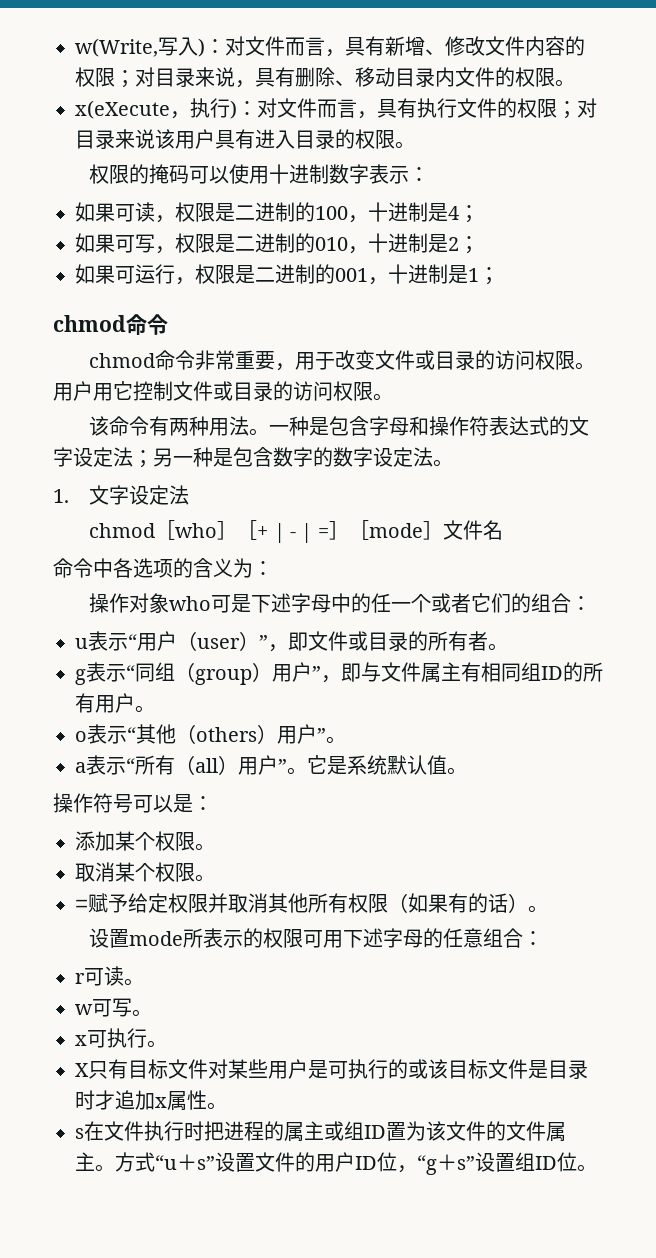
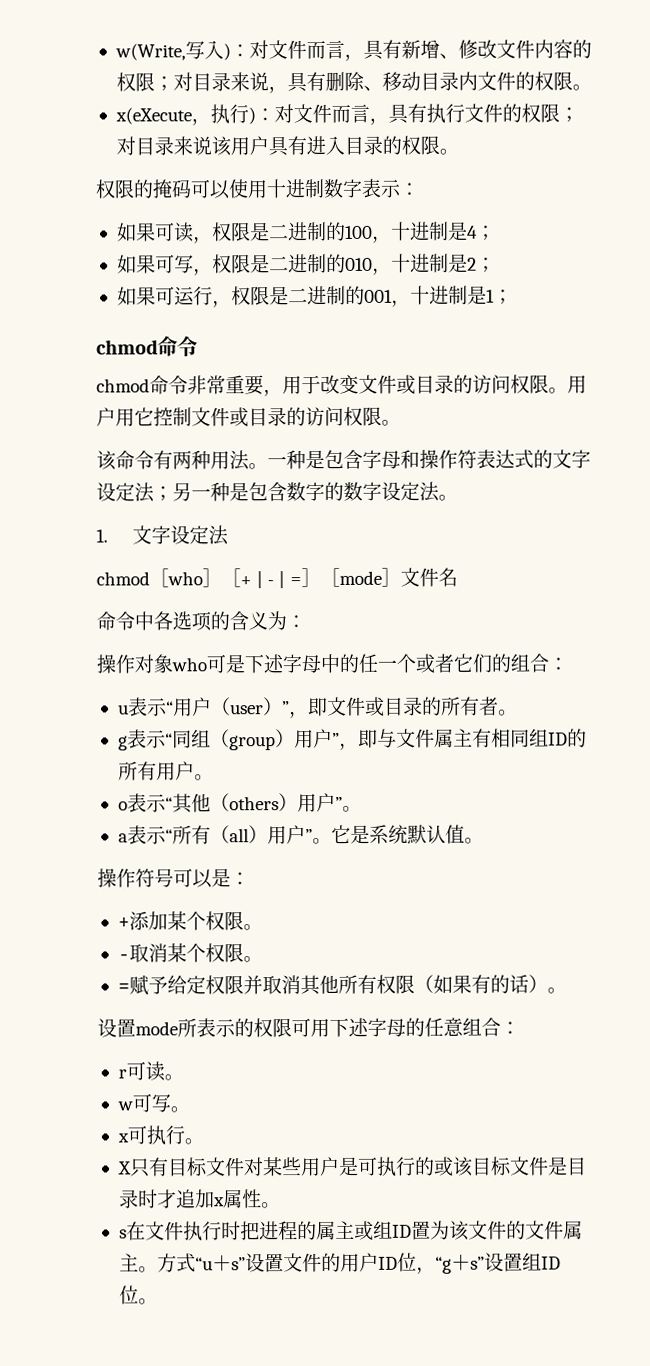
- 添加某个权限。
+ +添加某个权限。
- 取消某个权限。
+ -取消某个权限。

